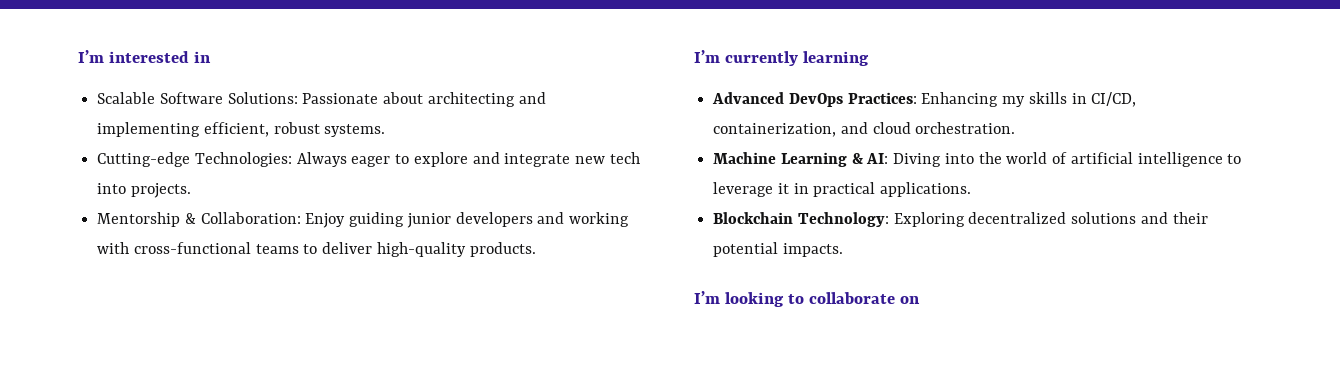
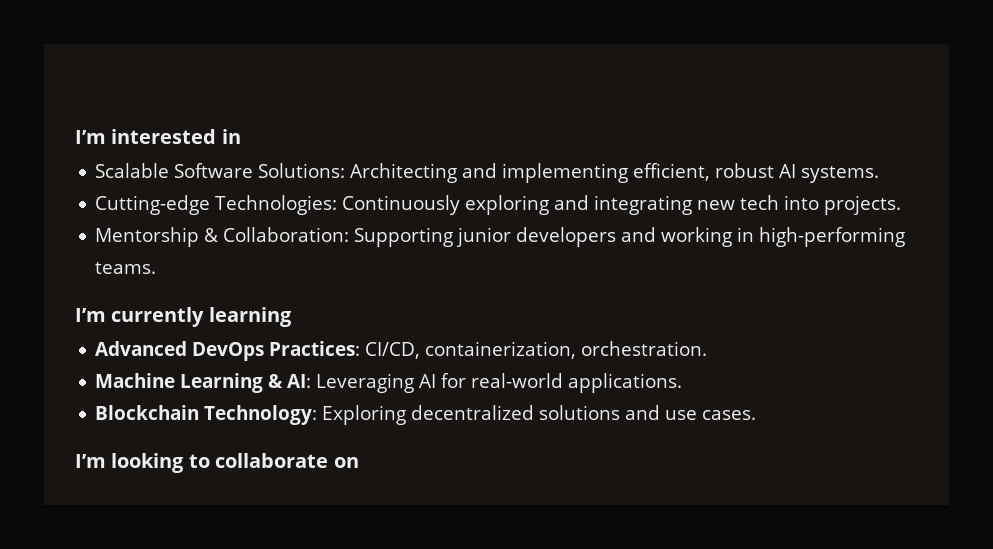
- Scalable Software Solutions: Passionate about architecting and implementing efficient, robust systems.
+ Scalable Software Solutions: Architecting and implementing efficient, robust AI systems.
- Cutting-edge Technologies: Always eager to explore and integrate new tech into projects.
+ Cutting-edge Technologies: Continuously exploring and integrating new tech into projects.
- Mentorship & Collaboration: Enjoy guiding junior developers and working with cross-functional teams to deliver high-quality products.
+ Mentorship & Collaboration: Supporting junior developers and working in high-performing teams.
- Advanced DevOps Practices: Enhancing my skills in CI/CD, containerization, and cloud orchestration.
+ Advanced DevOps Practices: CI/CD, containerization, orchestration.
- Machine Learning & AI: Diving into the world of artificial intelligence to leverage it in practical applications.
+ Machine Learning & AI: Leveraging AI for real-world applications.
- Blockchain Technology: Exploring decentralized solutions and their potential impacts.
+ Blockchain Technology: Exploring decentralized solutions and use cases.

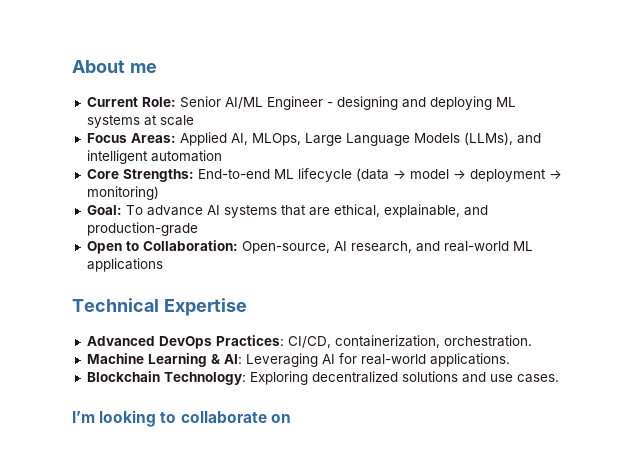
- I’m interested in
- Scalable Software Solutions: Architecting and implementing efficient, robust AI systems.
- Cutting-edge Technologies: Continuously exploring and integrating new tech into projects.
- Mentorship & Collaboration: Supporting junior developers and working in high-performing teams.
- I’m currently learning
+ About me
+ Current Role: Senior AI/ML Engineer - designing and deploying ML systems at scale
+ Focus Areas: Applied AI, MLOps, Large Language Models (LLMs), and intelligent automation
+ Core Strengths: End-to-end ML lifecycle (data → model → deployment → monitoring)
+ Goal: To advance AI systems that are ethical, explainable, and production-grade
+ Open to Collaboration: Open-source, AI research, and real-world ML applications
+ Technical Expertise

